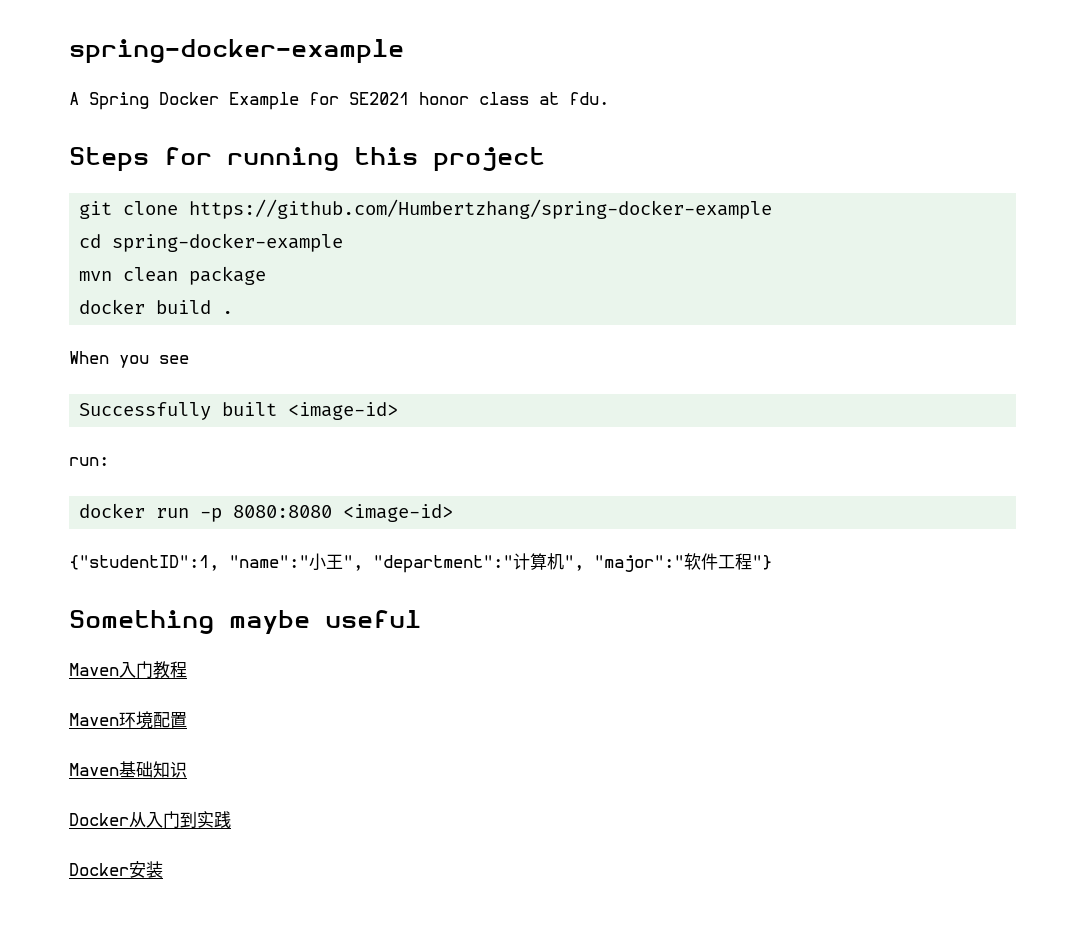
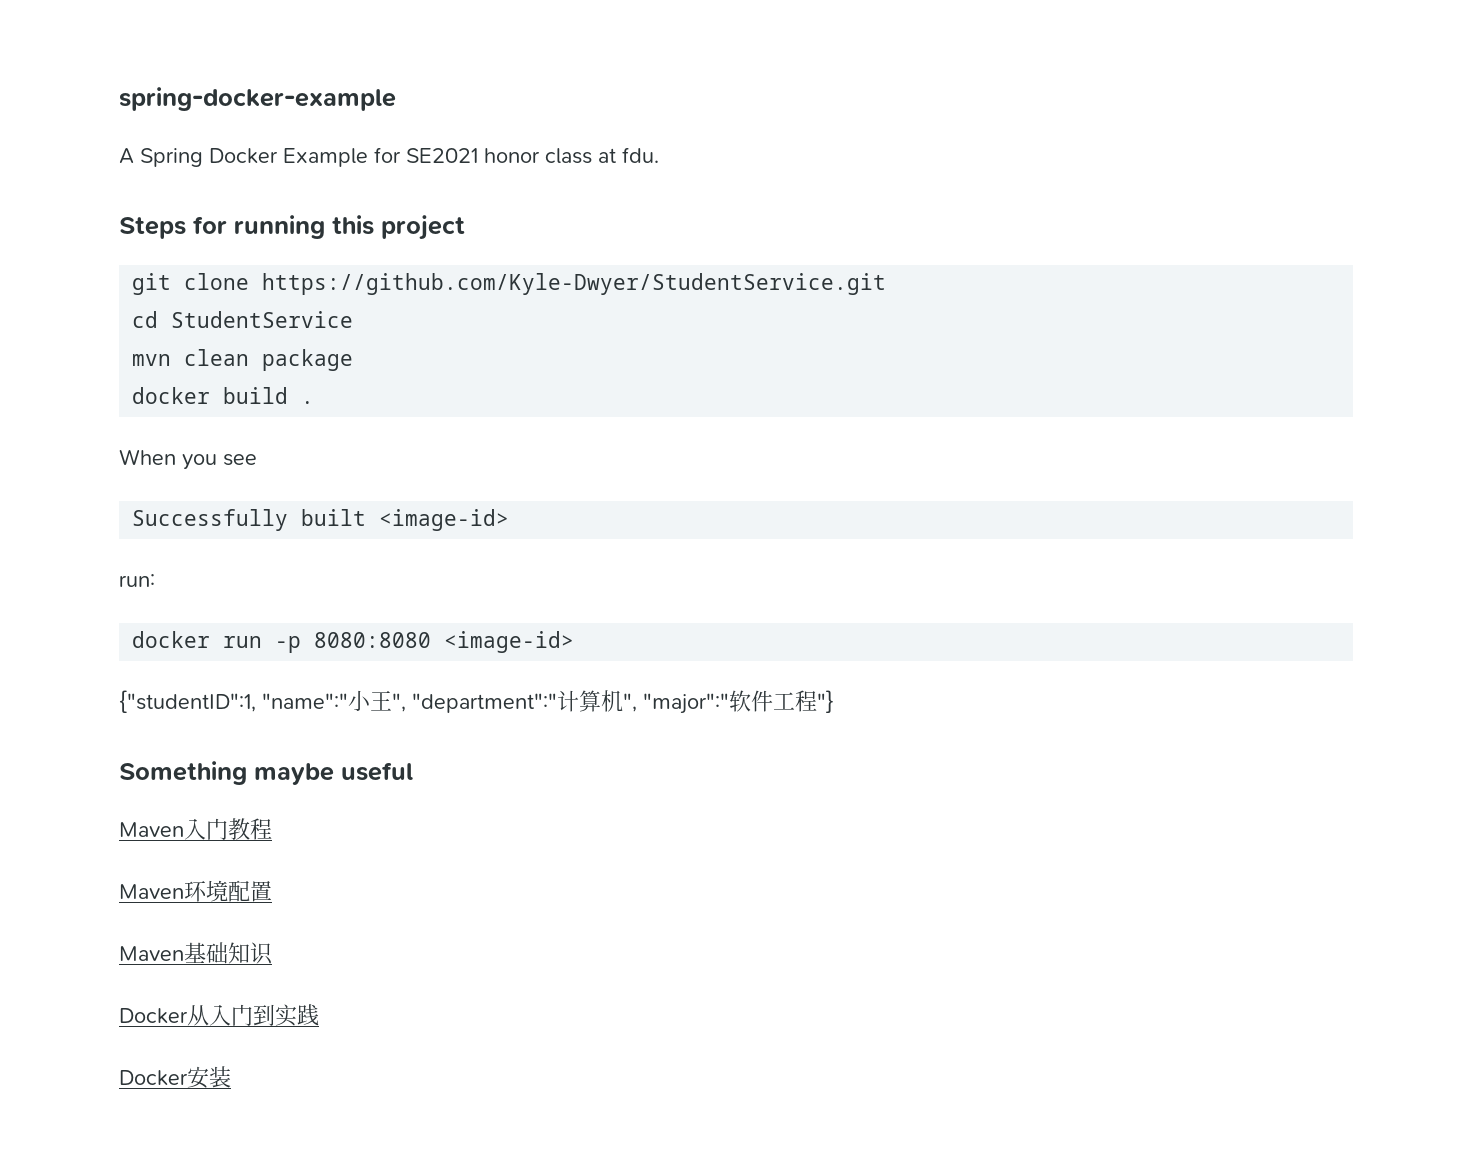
- git clone https://github.com/Humbertzhang/spring-docker-example
+ git clone https://github.com/Kyle-Dwyer/StudentService.git
- cd spring-docker-example
+ cd StudentService

